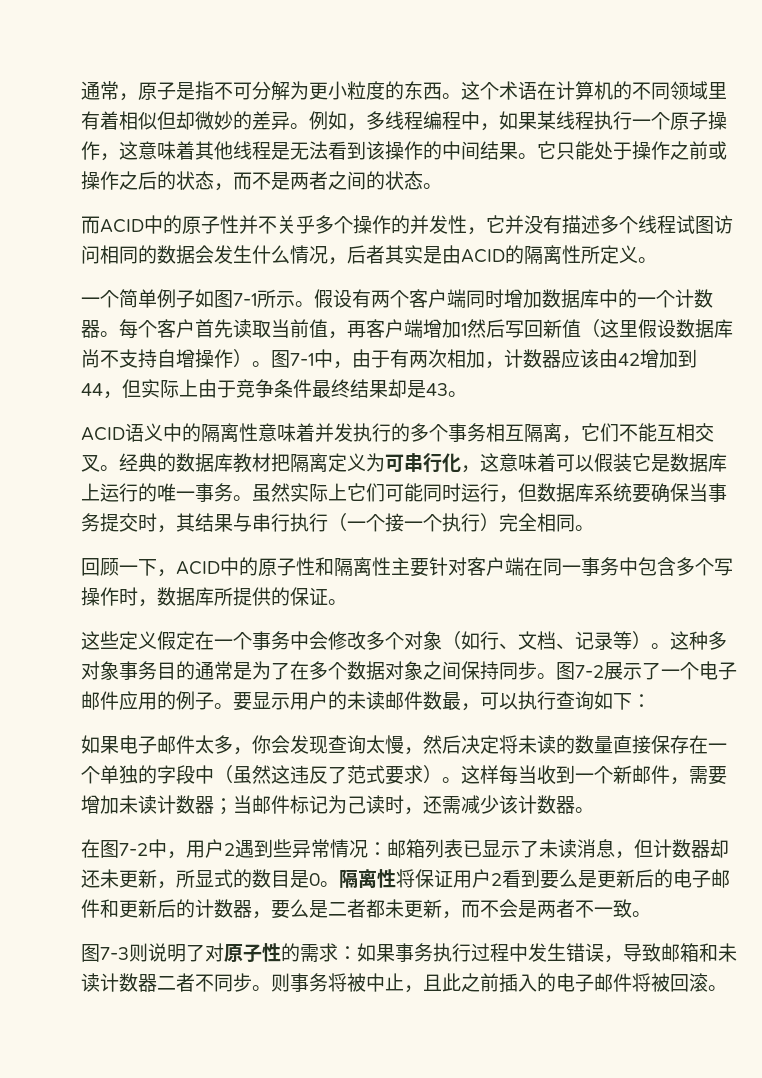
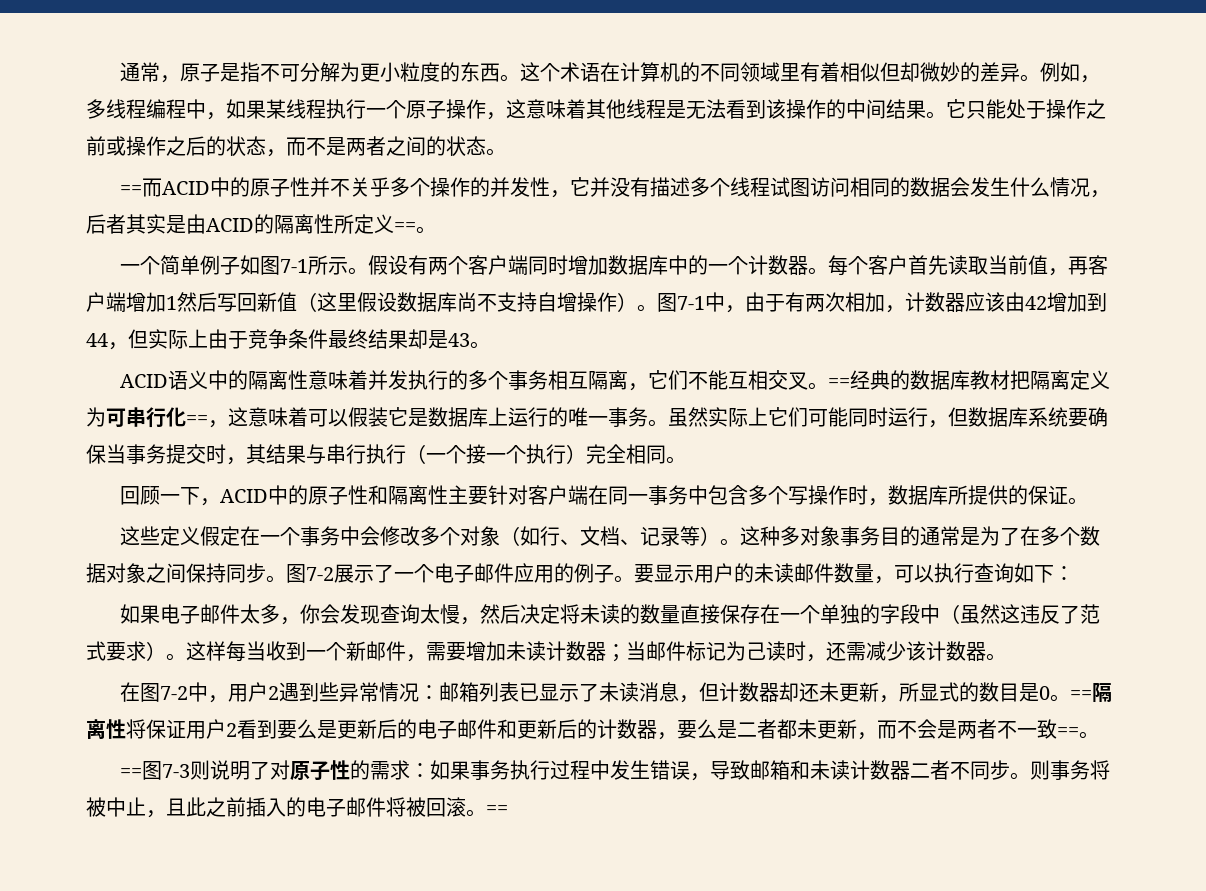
- 而ACID中的原子性并不关乎多个操作的并发性，它并没有描述多个线程试图访问相同的数据会发生什么情况，后者其实是由ACID的隔离性所定义。
+ ==而ACID中的原子性并不关乎多个操作的并发性，它并没有描述多个线程试图访问相同的数据会发生什么情况，后者其实是由ACID的隔离性所定义==。
- 经典的数据库教材把隔离定义为可串行化，这意味着可以假装它是数据库上运行的唯一事务。
+ ==经典的数据库教材把隔离定义为可串行化==，这意味着可以假装它是数据库上运行的唯一事务。
- 要显示用户的未读邮件数最，可以执行查询如下：
+ 要显示用户的未读邮件数量，可以执行查询如下：
- 隔离性将保证用户2看到要么是更新后的电子邮件和更新后的计数器，要么是二者都未更新，而不会是两者不一致。
- 图7-3则说明了对原子性的需求：如果事务执行过程中发生错误，导致邮箱和未读计数器二者不同步。
+ ==隔离性将保证用户2看到要么是更新后的电子邮件和更新后的计数器，要么是二者都未更新，而不会是两者不一致==。
+ ==图7-3则说明了对原子性的需求：如果事务执行过程中发生错误，导致邮箱和未读计数器二者不同步。
- 则事务将被中止，且此之前插入的电子邮件将被回滚。
+ 则事务将被中止，且此之前插入的电子邮件将被回滚。==

